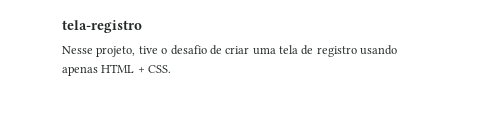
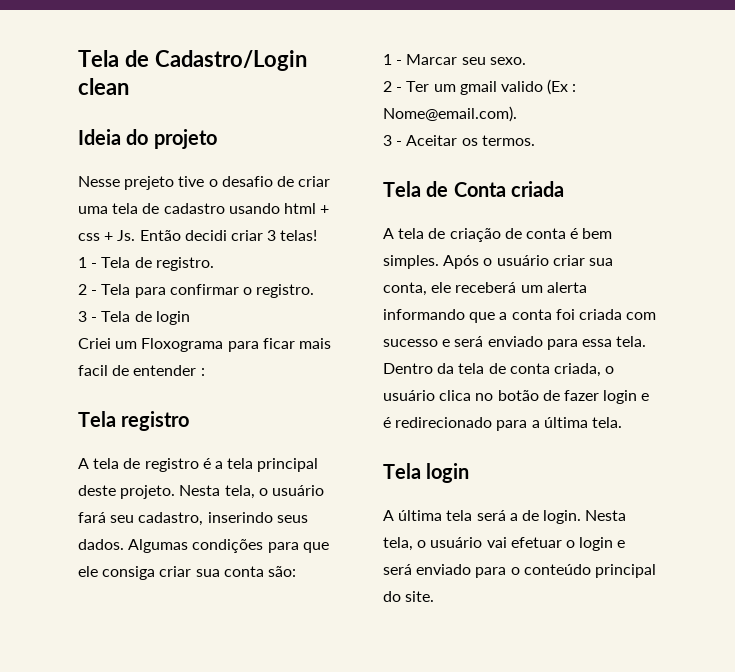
- tela-registro
+ Tela de Cadastro/Login clean
+ Ideia do projeto
- Nesse projeto, tive o desafio de criar uma tela de registro usando apenas HTML + CSS.
+ Nesse prejeto tive o desafio de criar uma tela de cadastro usando html + css + Js. Então decidi criar 3 telas!
+ 1 - Tela de registro.
+ 2 - Tela para confirmar o registro.
+ 3 - Tela de login
+ Criei um Floxograma para ficar mais facil de entender :
+ Tela registro
+ A tela de registro é a tela principal deste projeto. Nesta tela, o usuário fará seu cadastro, inserindo seus dados. Algumas condições para que ele consiga criar sua conta são:
+ 1 - Marcar seu sexo.
+ 2 - Ter um gmail valido (Ex : Nome@email.com).
+ 3 - Aceitar os termos.
+ Tela de Conta criada
+ A tela de criação de conta é bem simples. Após o usuário criar sua conta, ele receberá um alerta informando que a conta foi criada com sucesso e será enviado para essa tela. Dentro da tela de conta criada, o usuário clica no botão de fazer login e é redirecionado para a última tela.
+ Tela login
+ A última tela será a de login. Nesta tela, o usuário vai efetuar o login e será enviado para o conteúdo principal do site.

